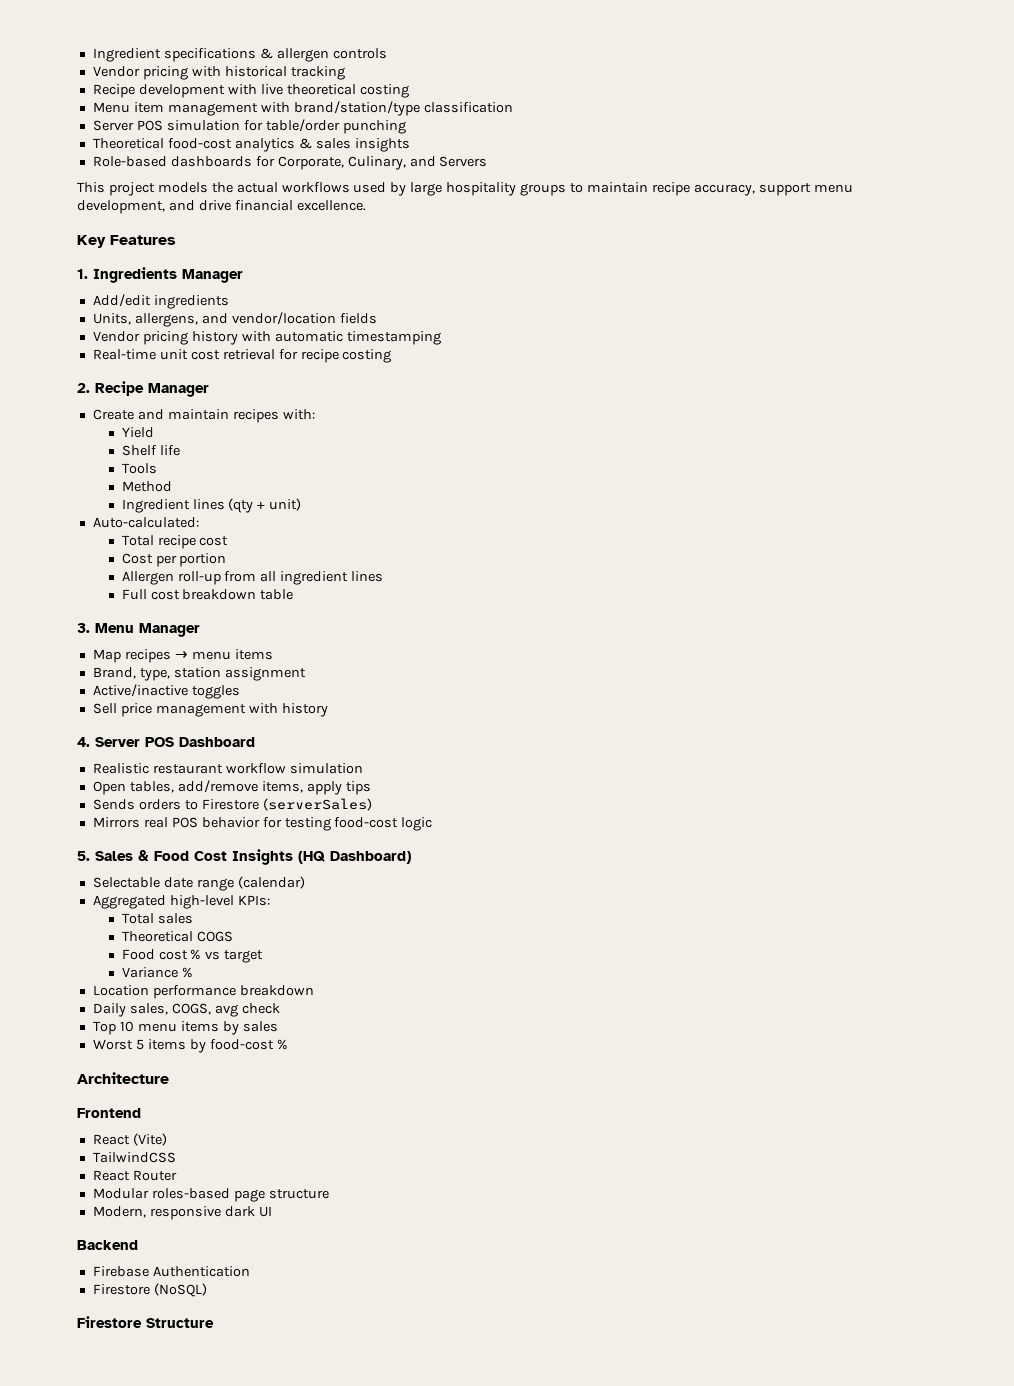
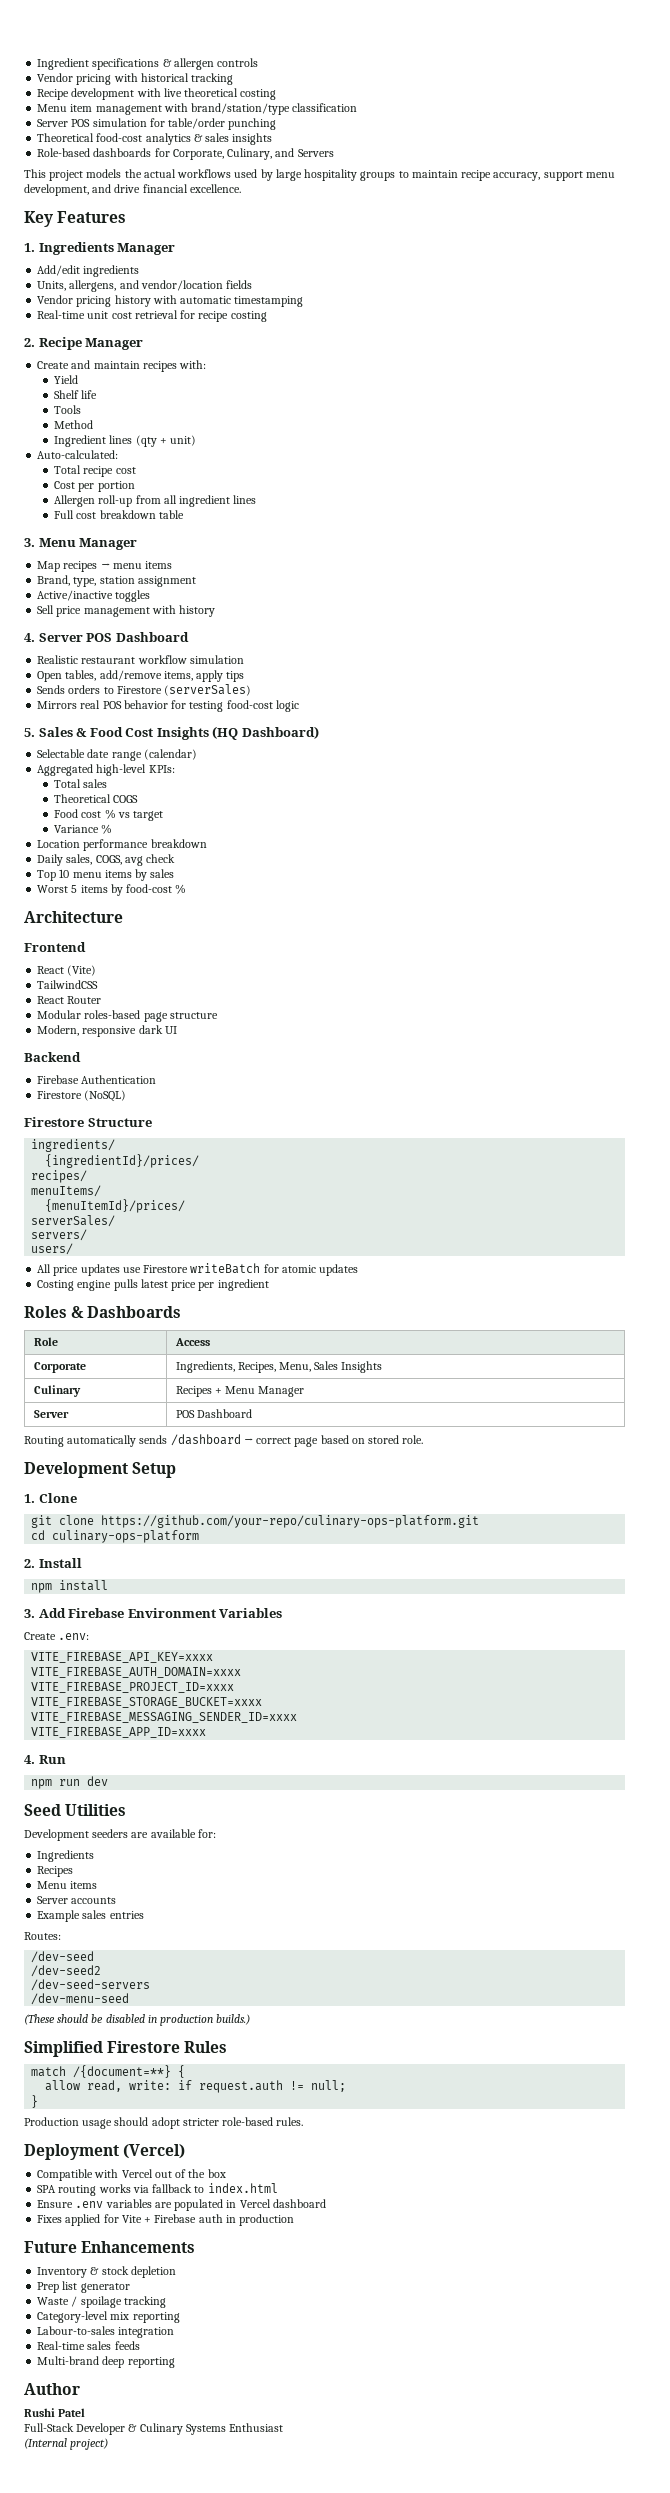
+ ingredients/
+ {ingredientId}/prices/
+ recipes/
+ menuItems/
+ {menuItemId}/prices/
+ serverSales/
+ servers/
+ users/
+ All price updates use Firestore writeBatch for atomic updates
+ Costing engine pulls latest price per ingredient
+ Roles & Dashboards
+ Role | Access
+ Corporate | Ingredients, Recipes, Menu, Sales Insights
+ Culinary | Recipes + Menu Manager
+ Server | POS Dashboard
+ Routing automatically sends /dashboard → correct page based on stored role.
+ Development Setup
+ 1. Clone
+ git clone https://github.com/your-repo/culinary-ops-platform.git
+ cd culinary-ops-platform
+ 2. Install
+ npm install
+ 3. Add Firebase Environment Variables
+ Create .env:
+ VITE_FIREBASE_API_KEY=xxxx
+ VITE_FIREBASE_AUTH_DOMAIN=xxxx
+ VITE_FIREBASE_PROJECT_ID=xxxx
+ VITE_FIREBASE_STORAGE_BUCKET=xxxx
+ VITE_FIREBASE_MESSAGING_SENDER_ID=xxxx
+ VITE_FIREBASE_APP_ID=xxxx
+ 4. Run
+ npm run dev
+ Seed Utilities
+ Development seeders are available for:
+ Ingredients
+ Recipes
+ Menu items
+ Server accounts
+ Example sales entries
+ Routes:
+ /dev-seed
+ /dev-seed2
+ /dev-seed-servers
+ /dev-menu-seed
+ (These should be disabled in production builds.)
+ Simplified Firestore Rules
+ match /{document=**} {
+ allow read, write: if request.auth != null;
+ }
+ Production usage should adopt stricter role-based rules.
+ Deployment (Vercel)
+ Compatible with Vercel out of the box
+ SPA routing works via fallback to index.html
+ Ensure .env variables are populated in Vercel dashboard
+ Fixes applied for Vite + Firebase auth in production
+ Future Enhancements
+ Inventory & stock depletion
+ Prep list generator
+ Waste / spoilage tracking
+ Category-level mix reporting
+ Labour-to-sales integration
+ Real-time sales feeds
+ Multi-brand deep reporting
+ Author
+ Rushi Patel
+ Full-Stack Developer & Culinary Systems Enthusiast
+ (Internal project)

